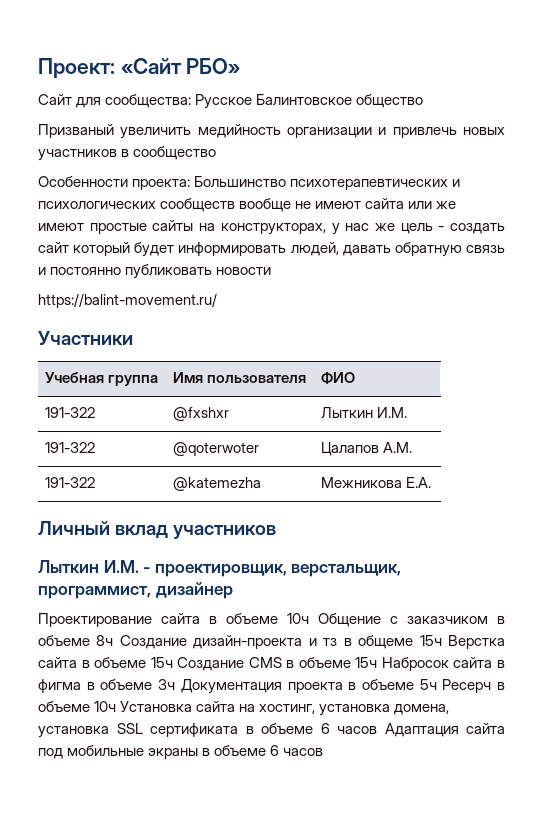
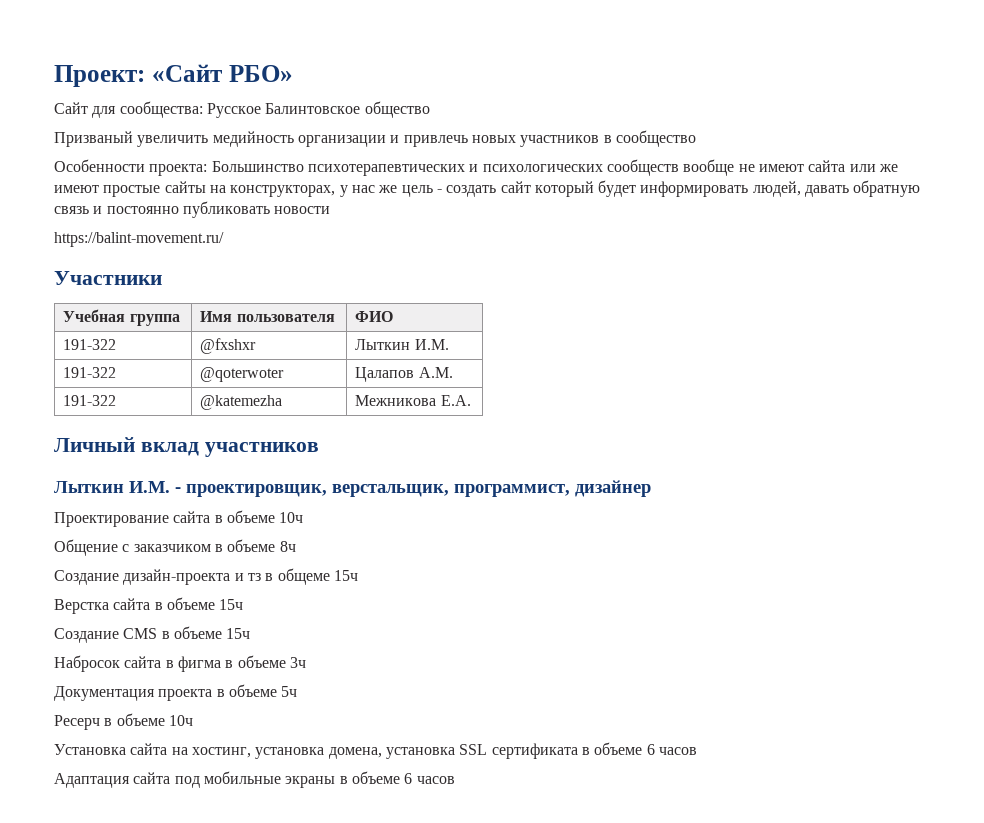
- Проектирование сайта в объеме 10ч Общение с заказчиком в объеме 8ч Создание дизайн-проекта и тз в общеме 15ч Верстка сайта в объеме 15ч Создание CMS в объеме 15ч Набросок сайта в фигма в объеме 3ч Документация проекта в объеме 5ч Ресерч в объеме 10ч Установка сайта на хостинг, установка домена, установка SSL сертификата в объеме 6 часов Адаптация сайта под мобильные экраны в объеме 6 часов
+ Проектирование сайта в объеме 10ч
+ Общение с заказчиком в объеме 8ч
+ Создание дизайн-проекта и тз в общеме 15ч
+ Верстка сайта в объеме 15ч
+ Создание CMS в объеме 15ч
+ Набросок сайта в фигма в объеме 3ч
+ Документация проекта в объеме 5ч
+ Ресерч в объеме 10ч
+ Установка сайта на хостинг, установка домена, установка SSL сертификата в объеме 6 часов
+ Адаптация сайта под мобильные экраны в объеме 6 часов

